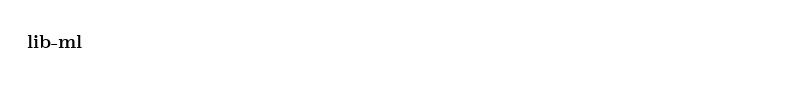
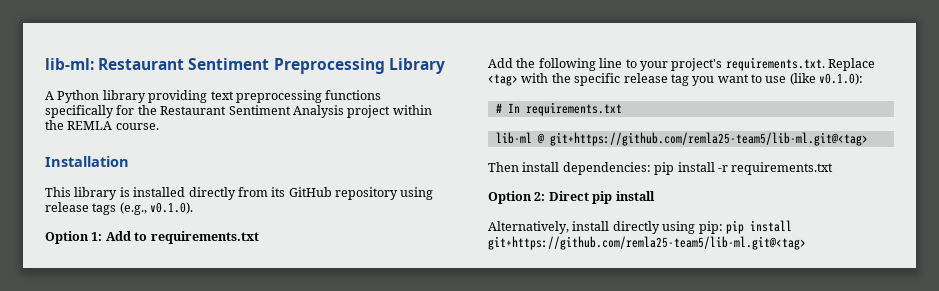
- lib-ml
+ lib-ml: Restaurant Sentiment Preprocessing Library
+ A Python library providing text preprocessing functions specifically for the Restaurant Sentiment Analysis project within the REMLA course.
+ Installation
+ This library is installed directly from its GitHub repository using release tags (e.g., v0.1.0).
+ Option 1: Add to requirements.txt
+ Add the following line to your project's requirements.txt. Replace <tag> with the specific release tag you want to use (like v0.1.0):
+ # In requirements.txt
+ lib-ml @ git+https://github.com/remla25-team5/lib-ml.git@<tag>
+ Then install dependencies: pip install -r requirements.txt
+ Option 2: Direct pip install
+ Alternatively, install directly using pip: pip install git+https://github.com/remla25-team5/lib-ml.git@<tag>

